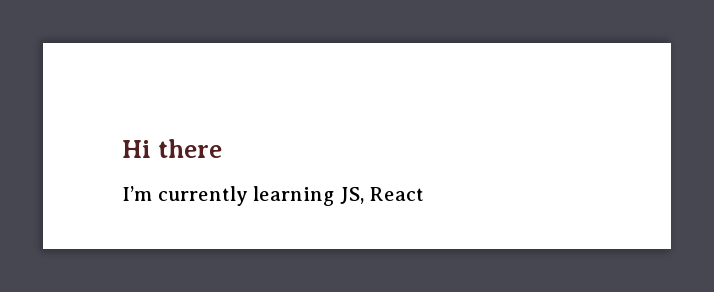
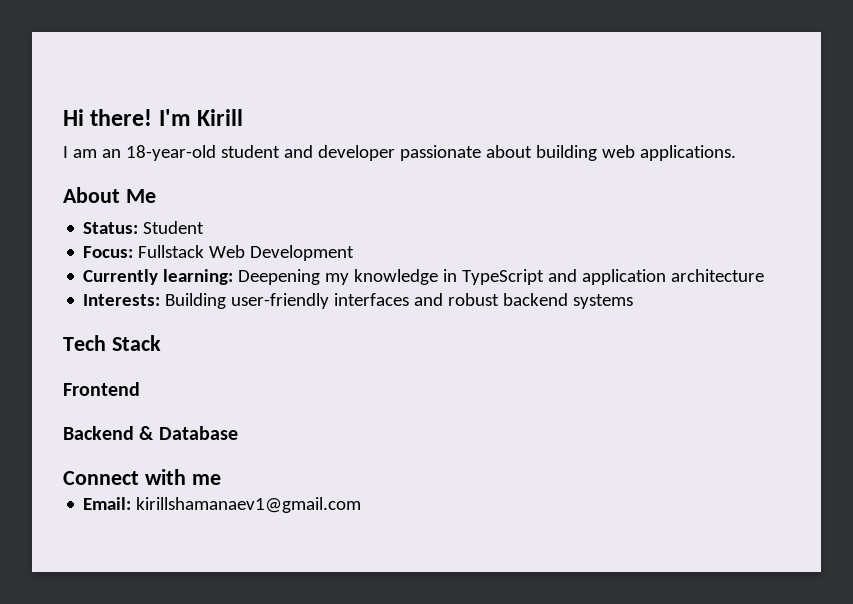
- Hi there
- I’m currently learning JS, React
+ Hi there! I'm Kirill
+ I am an 18-year-old student and developer passionate about building web applications.
+ About Me
+ Status: Student
+ Focus: Fullstack Web Development
+ Currently learning: Deepening my knowledge in TypeScript and application architecture
+ Interests: Building user-friendly interfaces and robust backend systems
+ Tech Stack
+ Frontend
+ Backend & Database
+ Connect with me
+ Email: kirillshamanaev1@gmail.com

